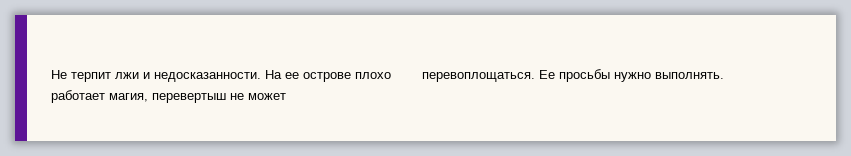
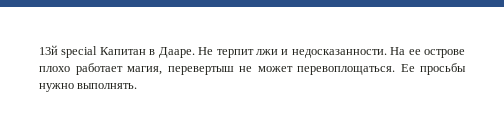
+ 13й special Капитан в Дааре.

